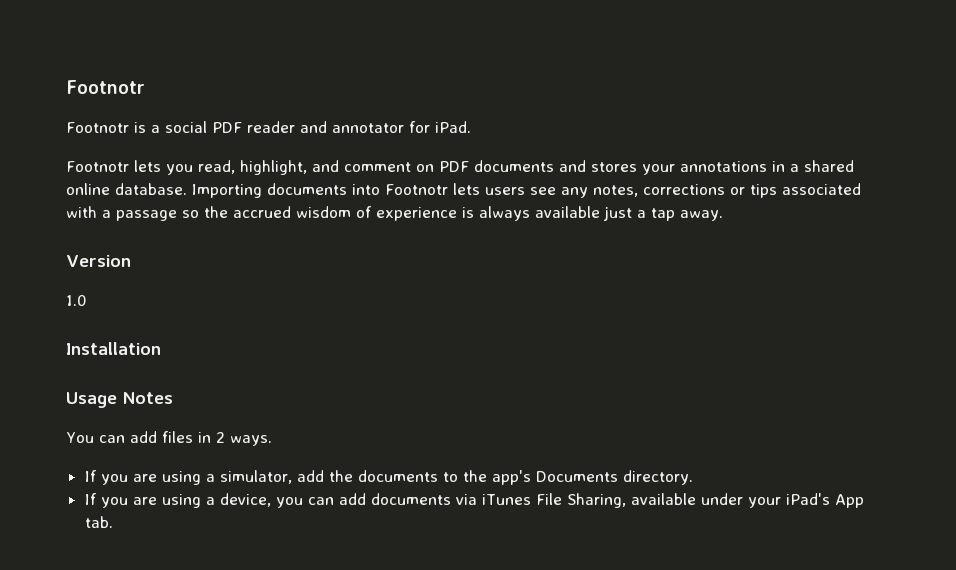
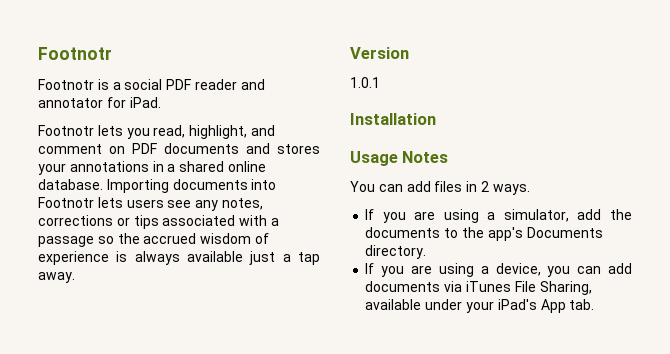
- 1.0
+ 1.0.1

